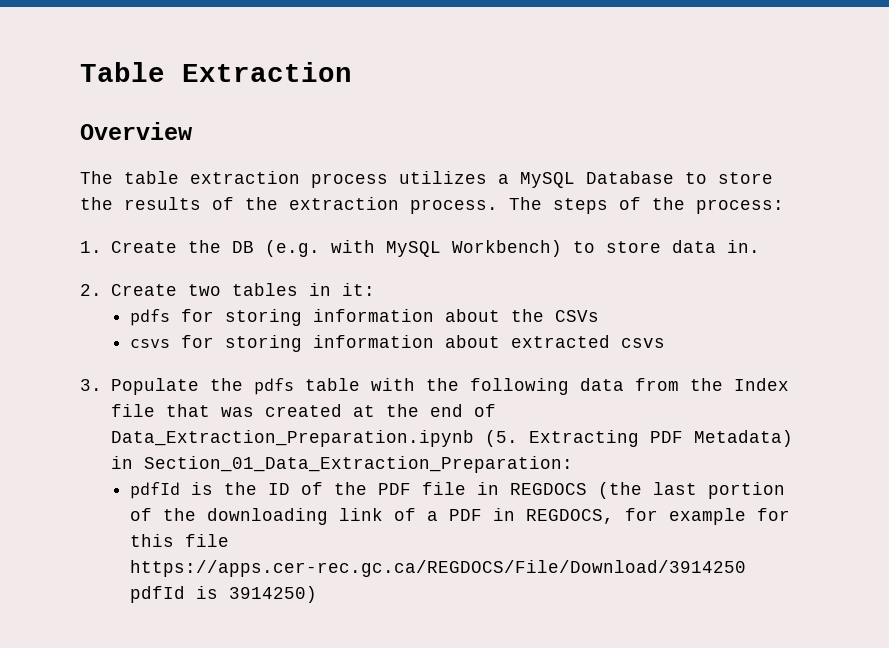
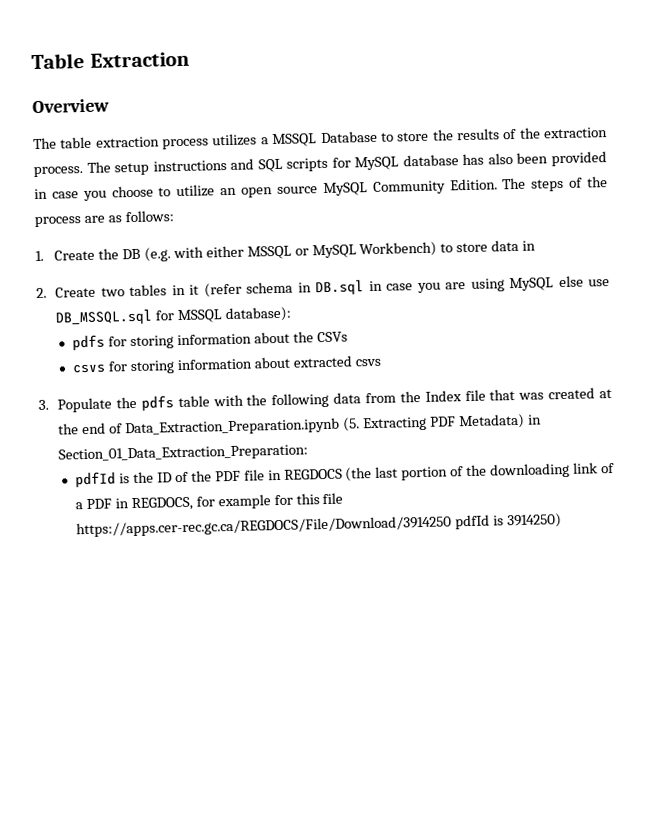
- The table extraction process utilizes a MySQL Database to store the results of the extraction process.
+ The table extraction process utilizes a MSSQL Database to store the results of the extraction process.
- The steps of the process:
+ The setup instructions and SQL scripts for MySQL database has also been provided in case you choose to utilize an open source MySQL Community Edition. The steps of the process are as follows:
- 1. Create the DB (e.g. with MySQL Workbench) to store data in.
+ 1. Create the DB (e.g. with either MSSQL or MySQL Workbench) to store data in
- 2. Create two tables in it:
+ 2. Create two tables in it (refer schema in DB.sql in case you are using MySQL else use DB_MSSQL.sql for MSSQL database):

